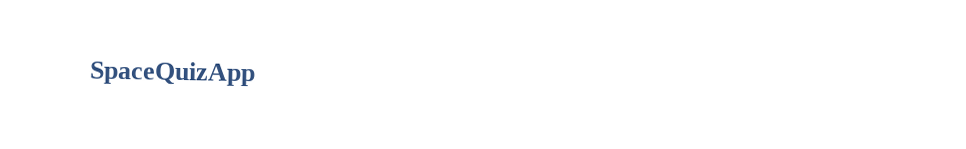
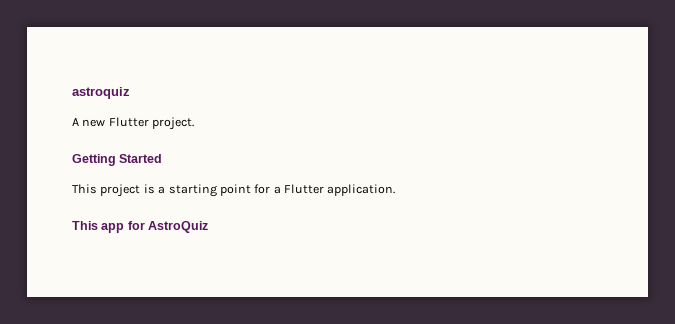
- SpaceQuizApp
+ astroquiz
+ A new Flutter project.
+ Getting Started
+ This project is a starting point for a Flutter application.
+ This app for AstroQuiz

